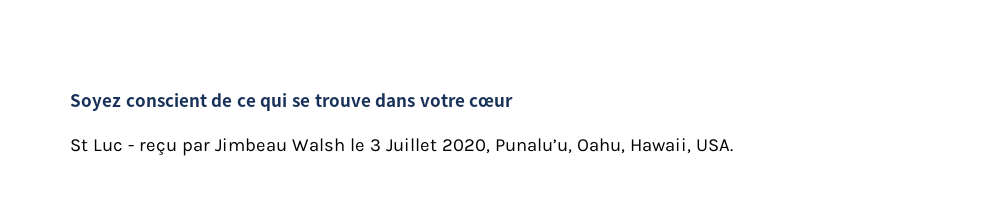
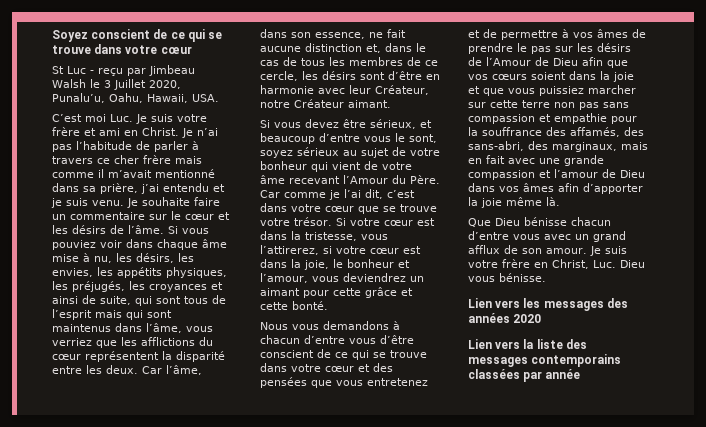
+ C’est moi Luc. Je suis votre frère et ami en Christ. Je n’ai pas l’habitude de parler à travers ce cher frère mais comme il m’avait mentionné dans sa prière, j’ai entendu et je suis venu. Je souhaite faire un commentaire sur le cœur et les désirs de l’âme. Si vous pouviez voir dans chaque âme mise à nu, les désirs, les envies, les appétits physiques, les préjugés, les croyances et ainsi de suite, qui sont tous de l’esprit mais qui sont maintenus dans l’âme, vous verriez que les afflictions du cœur représentent la disparité entre les deux. Car l’âme, dans son essence, ne fait aucune distinction et, dans le cas de tous les membres de ce cercle, les désirs sont d’être en harmonie avec leur Créateur, notre Créateur aimant.
+ Si vous devez être sérieux, et beaucoup d’entre vous le sont, soyez sérieux au sujet de votre bonheur qui vient de votre âme recevant l’Amour du Père. Car comme je l’ai dit, c’est dans votre cœur que se trouve votre trésor. Si votre cœur est dans la tristesse, vous l’attirerez, si votre cœur est dans la joie, le bonheur et l’amour, vous deviendrez un aimant pour cette grâce et cette bonté.
+ Nous vous demandons à chacun d’entre vous d’être conscient de ce qui se trouve dans votre cœur et des pensées que vous entretenez et de permettre à vos âmes de prendre le pas sur les désirs de l’Amour de Dieu afin que vos cœurs soient dans la joie et que vous puissiez marcher sur cette terre non pas sans compassion et empathie pour la souffrance des affamés, des sans-abri, des marginaux, mais en fait avec une grande compassion et l’amour de Dieu dans vos âmes afin d’apporter la joie même là.
+ Que Dieu bénisse chacun d’entre vous avec un grand afflux de son amour. Je suis votre frère en Christ, Luc. Dieu vous bénisse.
+ Lien vers les messages des années 2020
+ Lien vers la liste des messages contemporains classées par année

